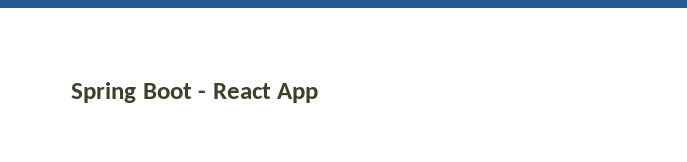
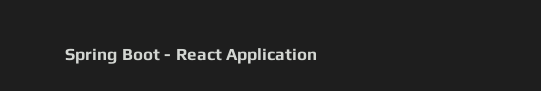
- Spring Boot - React App
+ Spring Boot - React Application

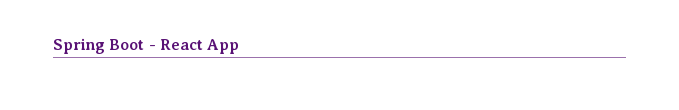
- Spring Boot - React Application
+ Spring Boot - React App

